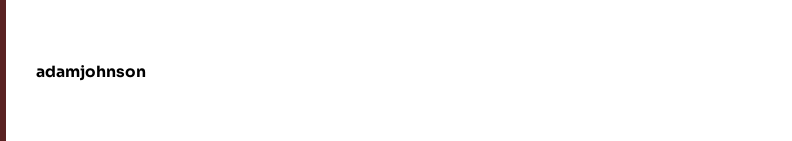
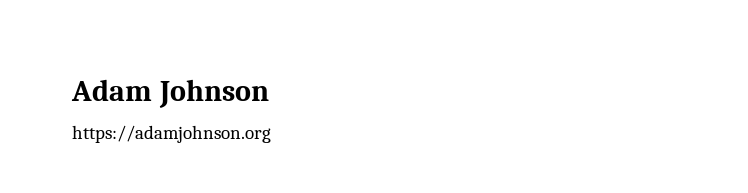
- adamjohnson
+ Adam Johnson
+ https://adamjohnson.org

